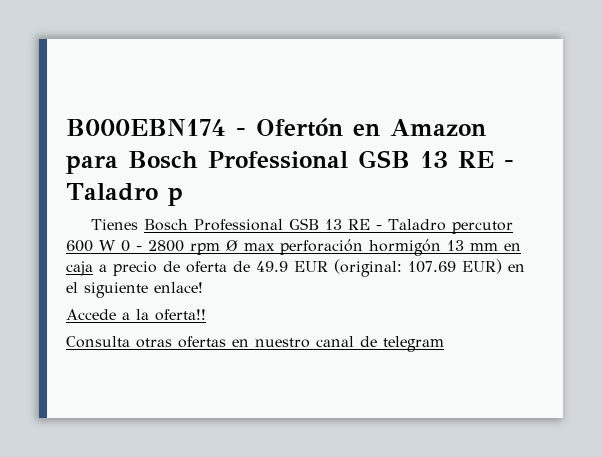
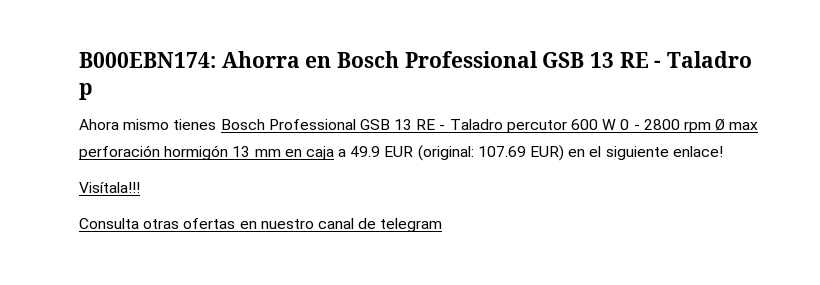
- B000EBN174 - Ofertón en Amazon para Bosch Professional GSB 13 RE - Taladro p
+ B000EBN174: Ahorra en Bosch Professional GSB 13 RE - Taladro p
- Tienes Bosch Professional GSB 13 RE - Taladro percutor 600 W 0 - 2800 rpm Ø max perforación hormigón 13 mm en caja a precio de oferta de 49.9 EUR (original: 107.69 EUR) en el siguiente enlace!
+ Ahora mismo tienes Bosch Professional GSB 13 RE - Taladro percutor 600 W 0 - 2800 rpm Ø max perforación hormigón 13 mm en caja a 49.9 EUR (original: 107.69 EUR) en el siguiente enlace!
- Accede a la oferta!!
+ Visítala!!!

